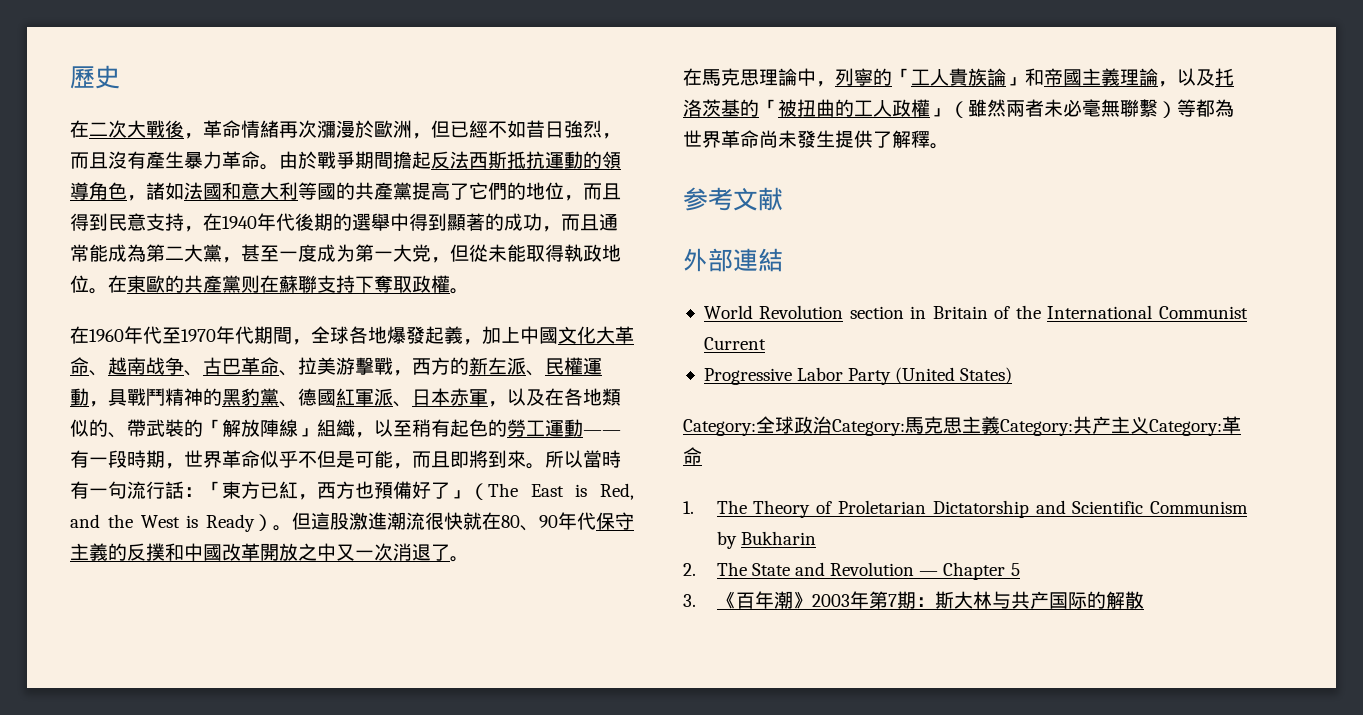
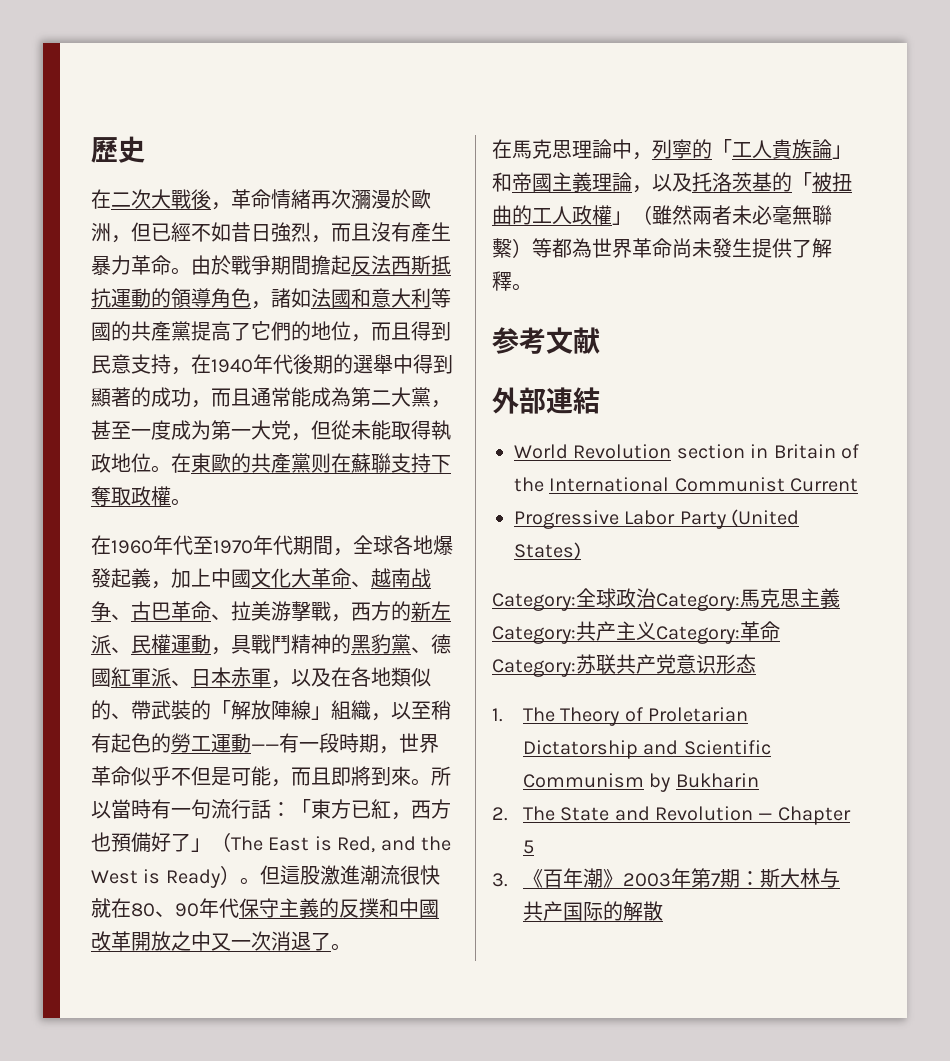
- Category:全球政治Category:馬克思主義Category:共产主义Category:革命
+ Category:全球政治Category:馬克思主義Category:共产主义Category:革命Category:苏联共产党意识形态

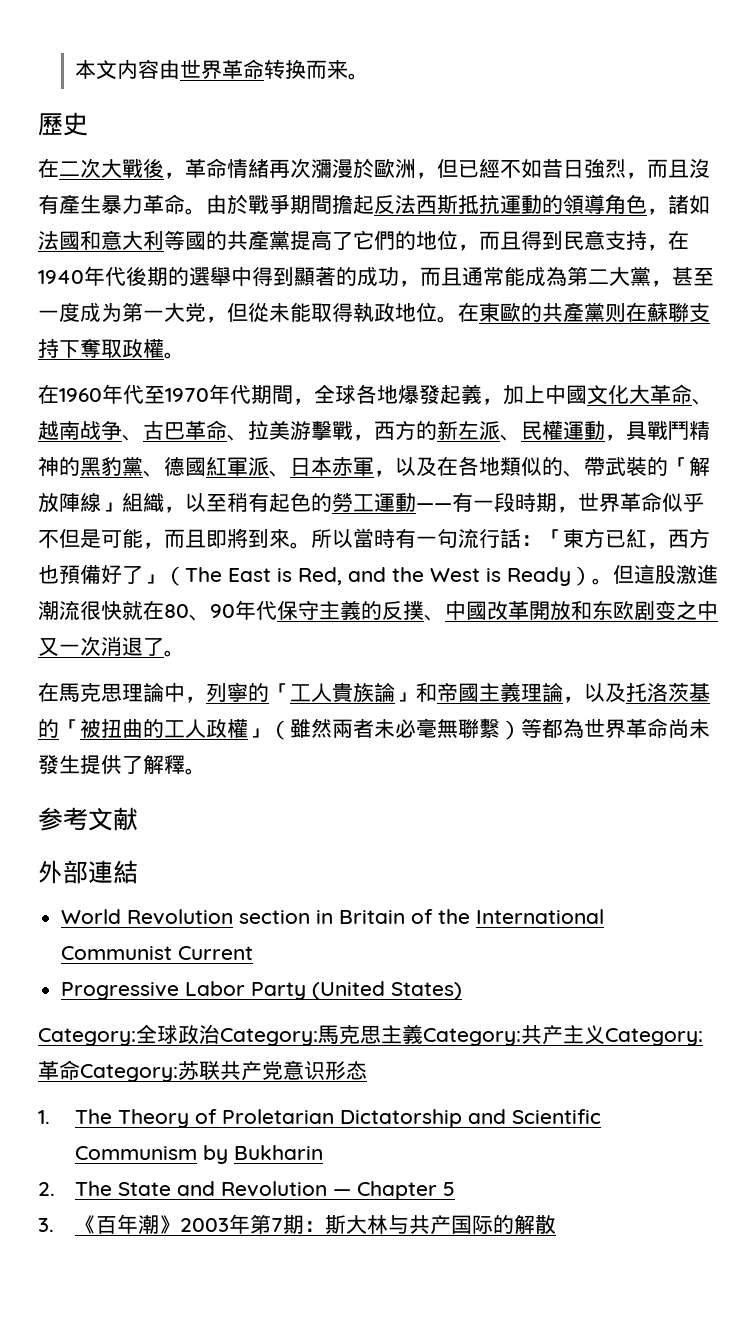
+ 本文内容由世界革命转换而来。
- 但這股激進潮流很快就在80、90年代保守主義的反撲和中國改革開放之中又一次消退了。
+ 但這股激進潮流很快就在80、90年代保守主義的反撲、中國改革開放和东欧剧变之中又一次消退了。

